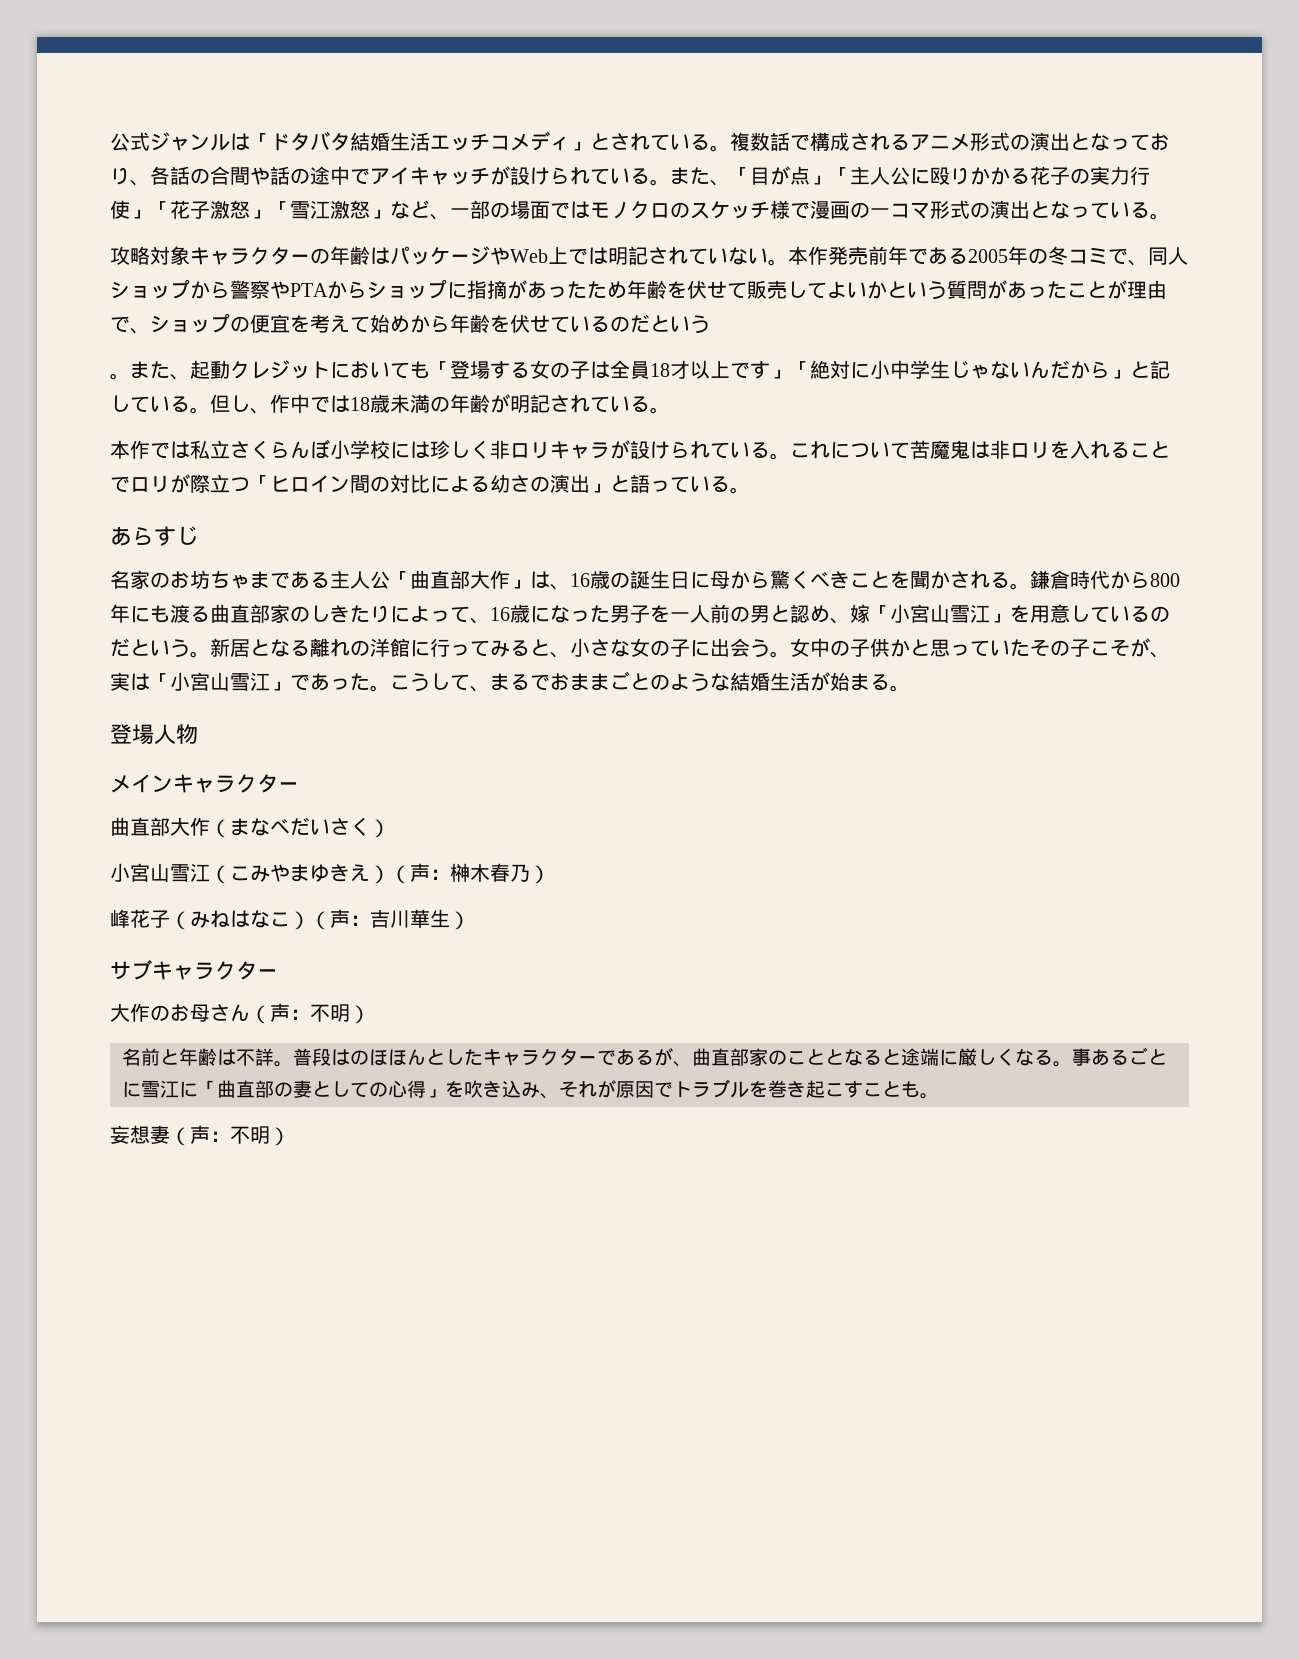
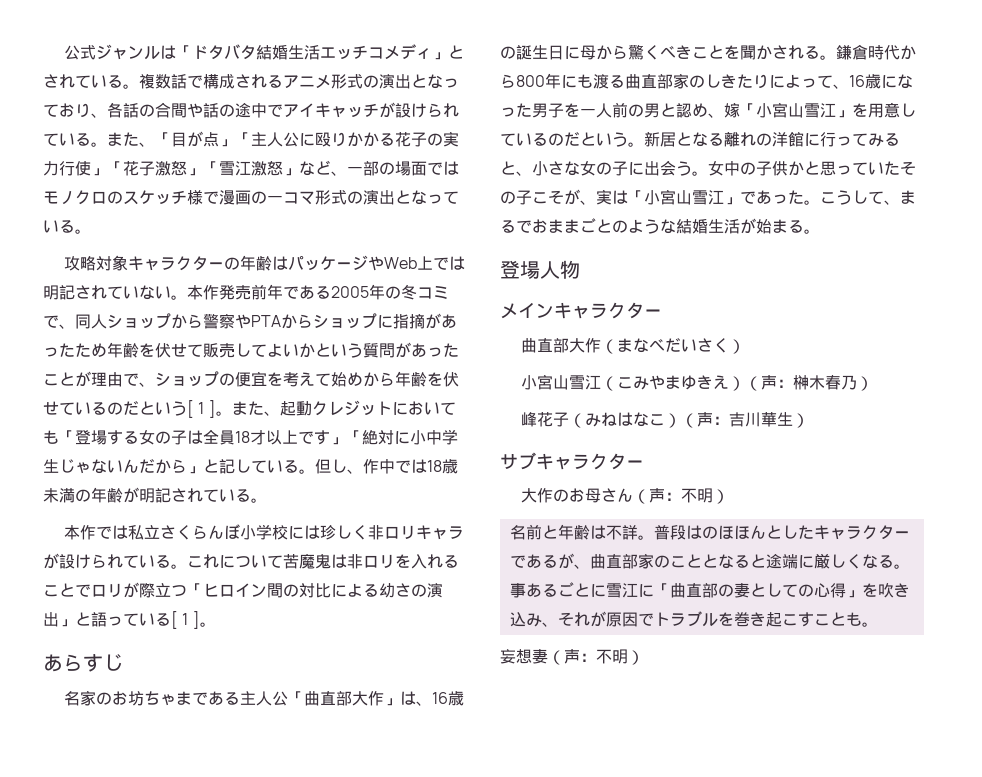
- 本作発売前年である2005年の冬コミで、同人ショップから警察やPTAからショップに指摘があったため年齢を伏せて販売してよいかという質問があったことが理由で、ショップの便宜を考えて始めから年齢を伏せているのだという
- 。
+ 本作発売前年である2005年の冬コミで、同人ショップから警察やPTAからショップに指摘があったため年齢を伏せて販売してよいかという質問があったことが理由で、ショップの便宜を考えて始めから年齢を伏せているのだという[ 1 ]。
- これについて苦魔鬼は非ロリを入れることでロリが際立つ「ヒロイン間の対比による幼さの演出」と語っている。
+ これについて苦魔鬼は非ロリを入れることでロリが際立つ「ヒロイン間の対比による幼さの演出」と語っている[ 1 ]。

